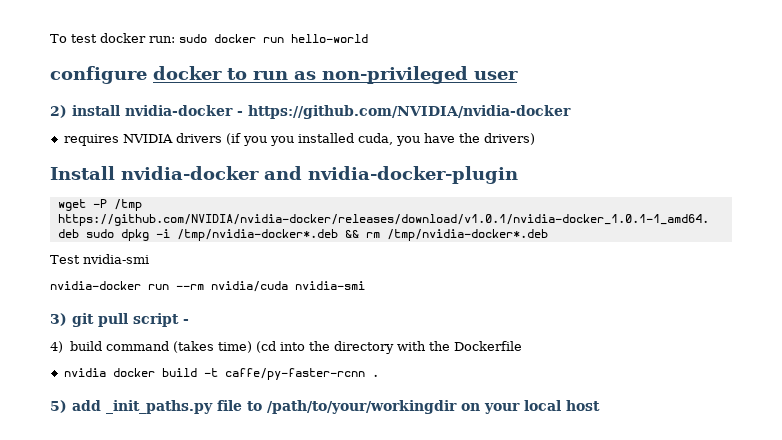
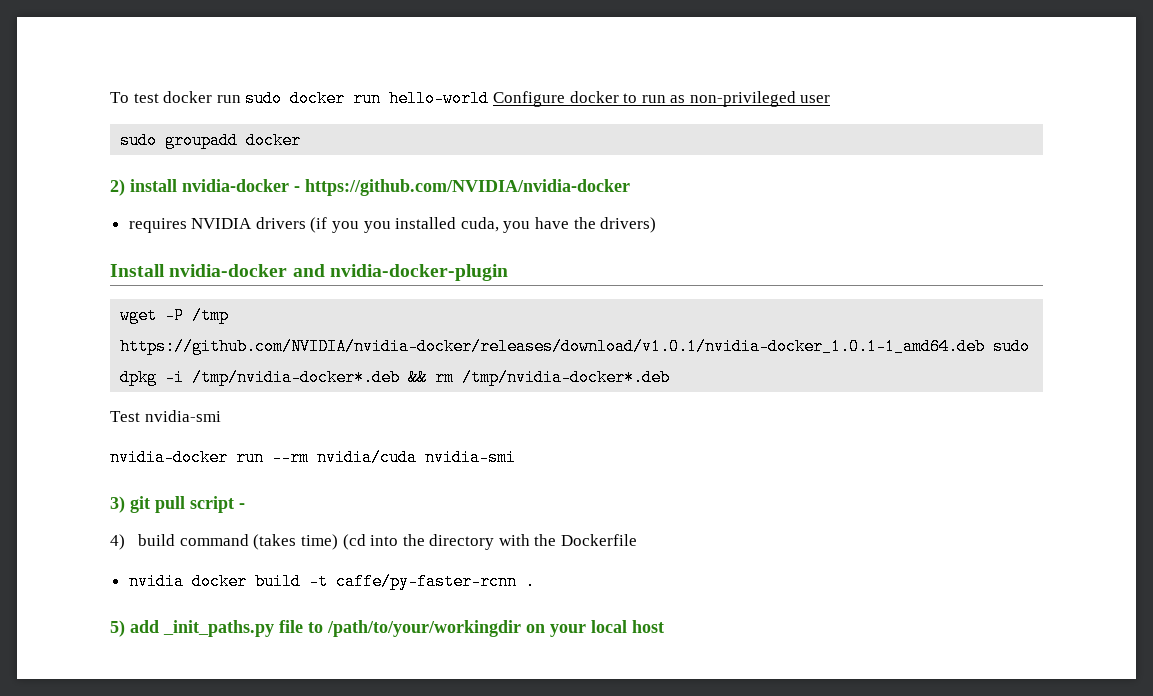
- To test docker run: sudo docker run hello-world
- configure docker to run as non-privileged user
+ To test docker run sudo docker run hello-world Configure docker to run as non-privileged user
+ sudo groupadd docker

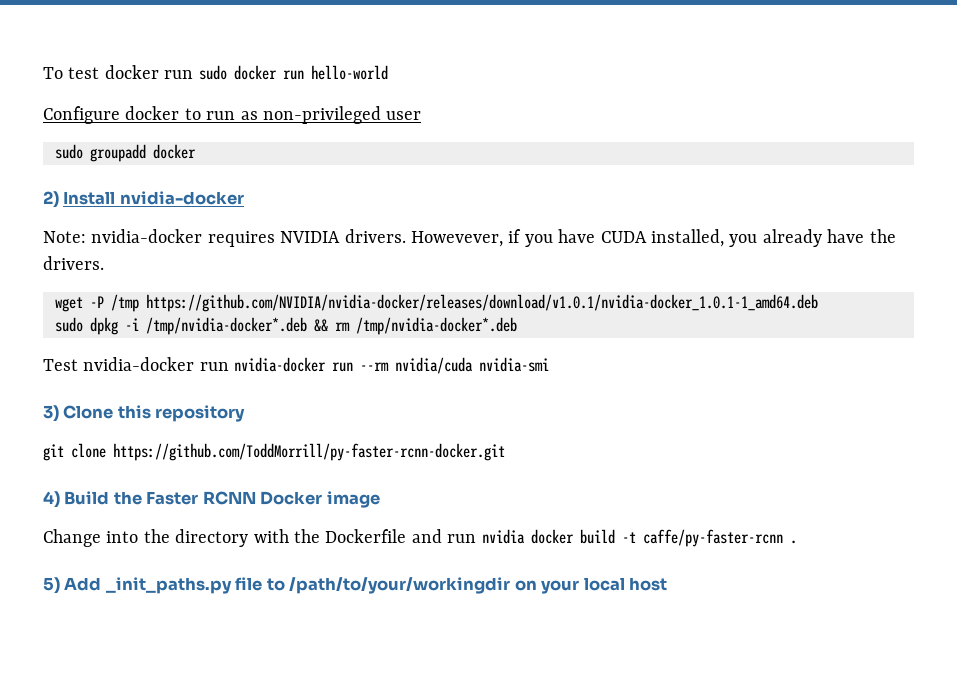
- To test docker run sudo docker run hello-world Configure docker to run as non-privileged user
+ To test docker run sudo docker run hello-world
+ Configure docker to run as non-privileged user
- 2) install nvidia-docker - https://github.com/NVIDIA/nvidia-docker
- requires NVIDIA drivers (if you you installed cuda, you have the drivers)
- Install nvidia-docker and nvidia-docker-plugin
+ 2) Install nvidia-docker
+ Note: nvidia-docker requires NVIDIA drivers. Howevever, if you have CUDA installed, you already have the drivers.
- wget -P /tmp https://github.com/NVIDIA/nvidia-docker/releases/download/v1.0.1/nvidia-docker_1.0.1-1_amd64.deb sudo dpkg -i /tmp/nvidia-docker*.deb && rm /tmp/nvidia-docker*.deb
+ wget -P /tmp https://github.com/NVIDIA/nvidia-docker/releases/download/v1.0.1/nvidia-docker_1.0.1-1_amd64.deb
+ sudo dpkg -i /tmp/nvidia-docker*.deb && rm /tmp/nvidia-docker*.deb
- Test nvidia-smi
- nvidia-docker run --rm nvidia/cuda nvidia-smi
+ Test nvidia-docker run nvidia-docker run --rm nvidia/cuda nvidia-smi
- 3) git pull script -
- 4) build command (takes time) (cd into the directory with the Dockerfile
- nvidia docker build -t caffe/py-faster-rcnn .
+ 3) Clone this repository
+ git clone https://github.com/ToddMorrill/py-faster-rcnn-docker.git
+ 4) Build the Faster RCNN Docker image
+ Change into the directory with the Dockerfile and run nvidia docker build -t caffe/py-faster-rcnn .
- 5) add _init_paths.py file to /path/to/your/workingdir on your local host
+ 5) Add _init_paths.py file to /path/to/your/workingdir on your local host

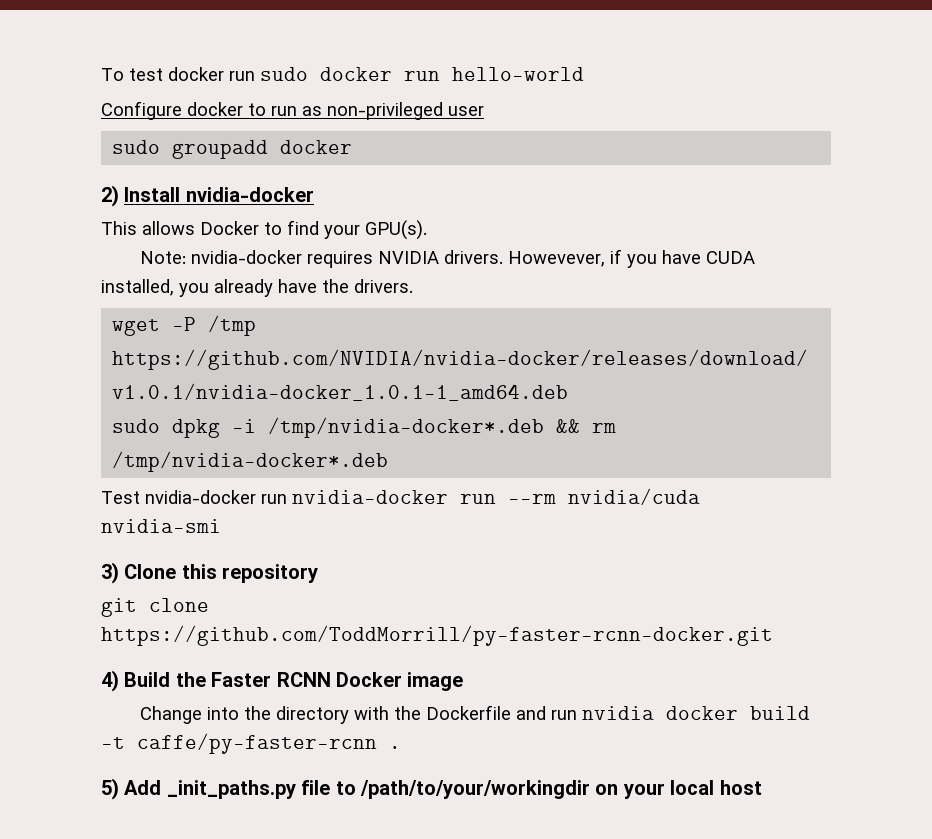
+ This allows Docker to find your GPU(s).

